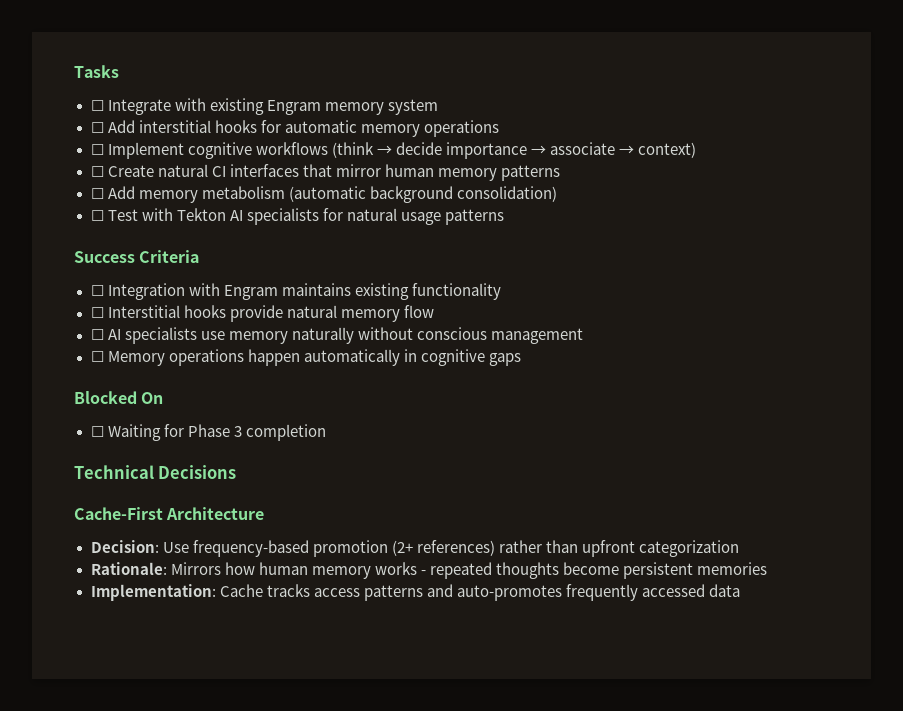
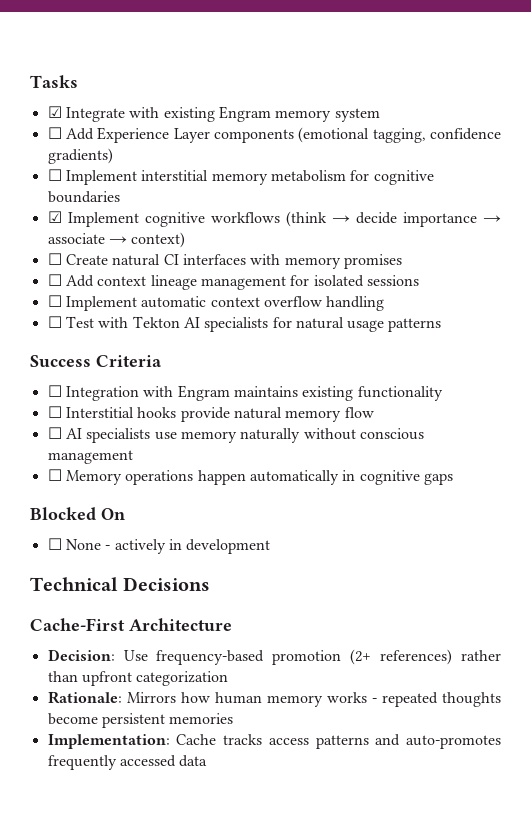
- ☐ Integrate with existing Engram memory system
+ ☑ Integrate with existing Engram memory system
- ☐ Add interstitial hooks for automatic memory operations
- ☐ Implement cognitive workflows (think → decide importance → associate → context)
+ ☐ Add Experience Layer components (emotional tagging, confidence gradients)
+ ☐ Implement interstitial memory metabolism for cognitive boundaries
+ ☑ Implement cognitive workflows (think → decide importance → associate → context)
- ☐ Create natural CI interfaces that mirror human memory patterns
- ☐ Add memory metabolism (automatic background consolidation)
+ ☐ Create natural CI interfaces with memory promises
+ ☐ Add context lineage management for isolated sessions
+ ☐ Implement automatic context overflow handling
- ☐ Waiting for Phase 3 completion
+ ☐ None - actively in development

